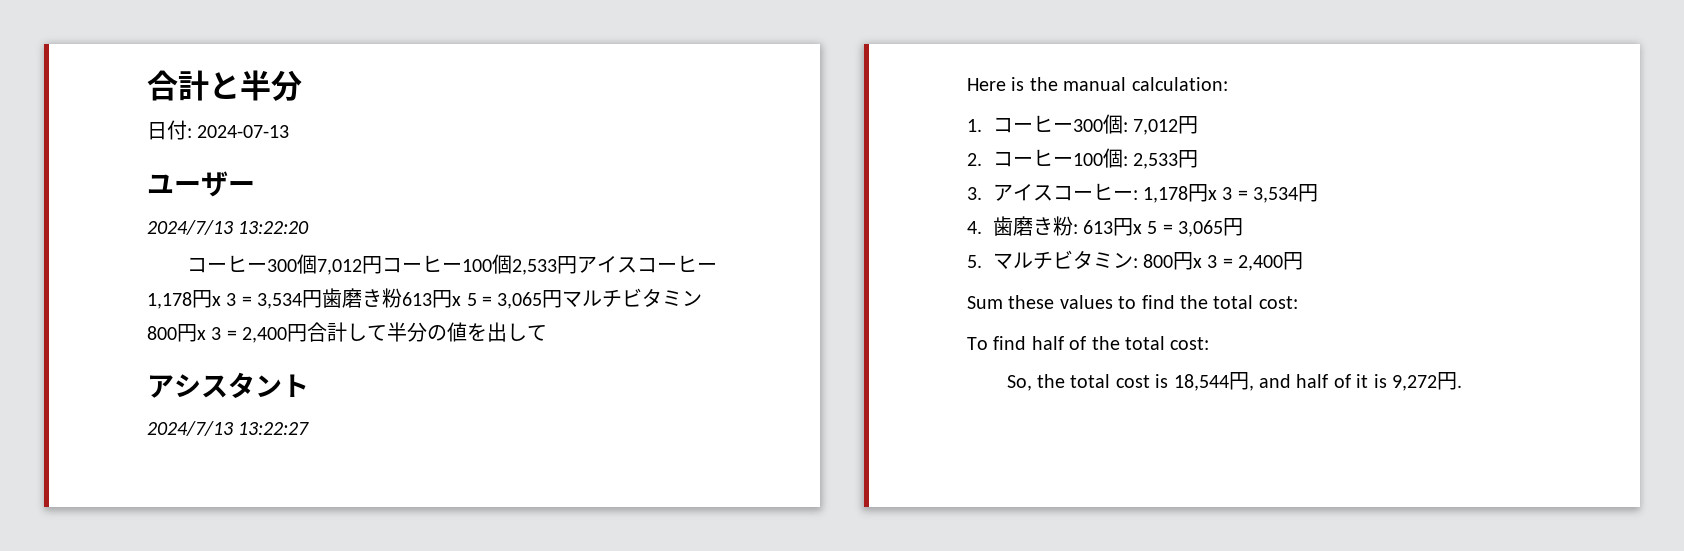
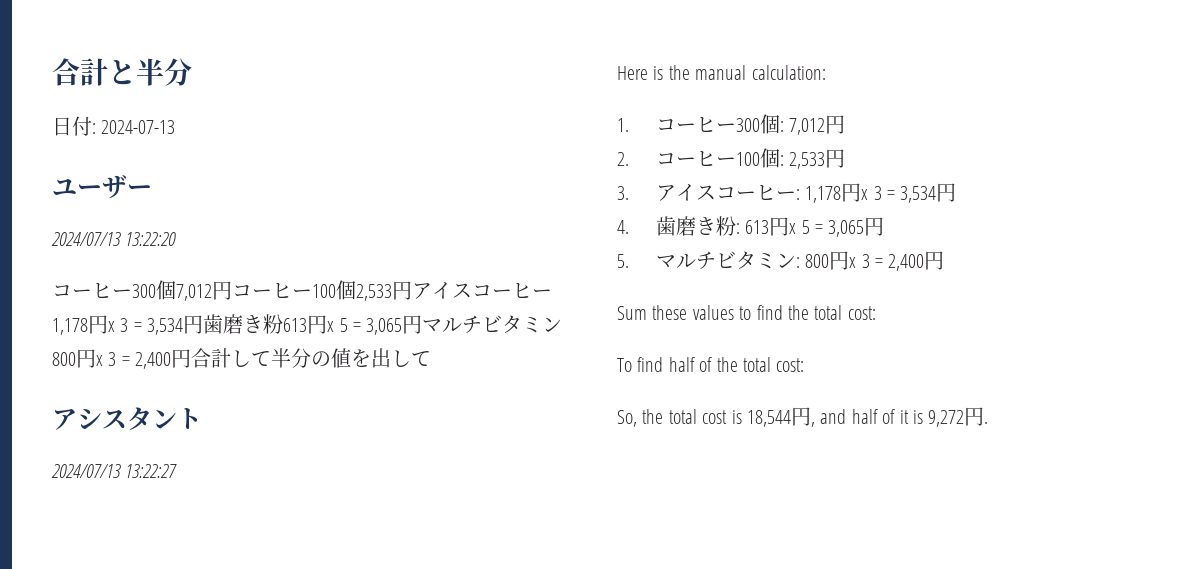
- 2024/7/13 13:22:20
+ 2024/07/13 13:22:20
- 2024/7/13 13:22:27
+ 2024/07/13 13:22:27

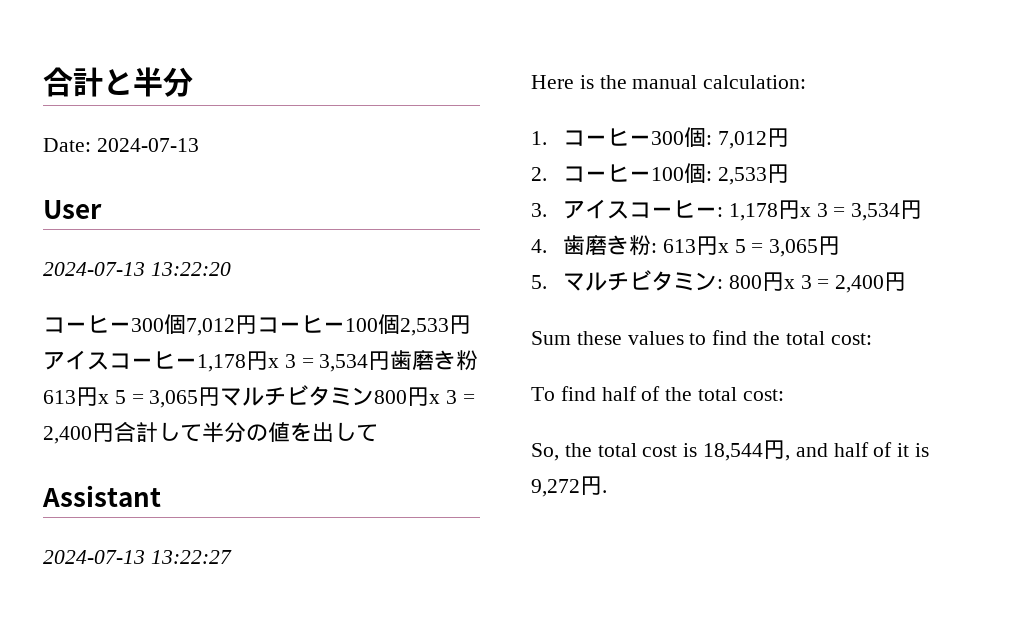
- 日付: 2024-07-13
+ Date: 2024-07-13
- ユーザー
- 2024/07/13 13:22:20
+ User
+ 2024-07-13 13:22:20
- アシスタント
- 2024/07/13 13:22:27
+ Assistant
+ 2024-07-13 13:22:27

